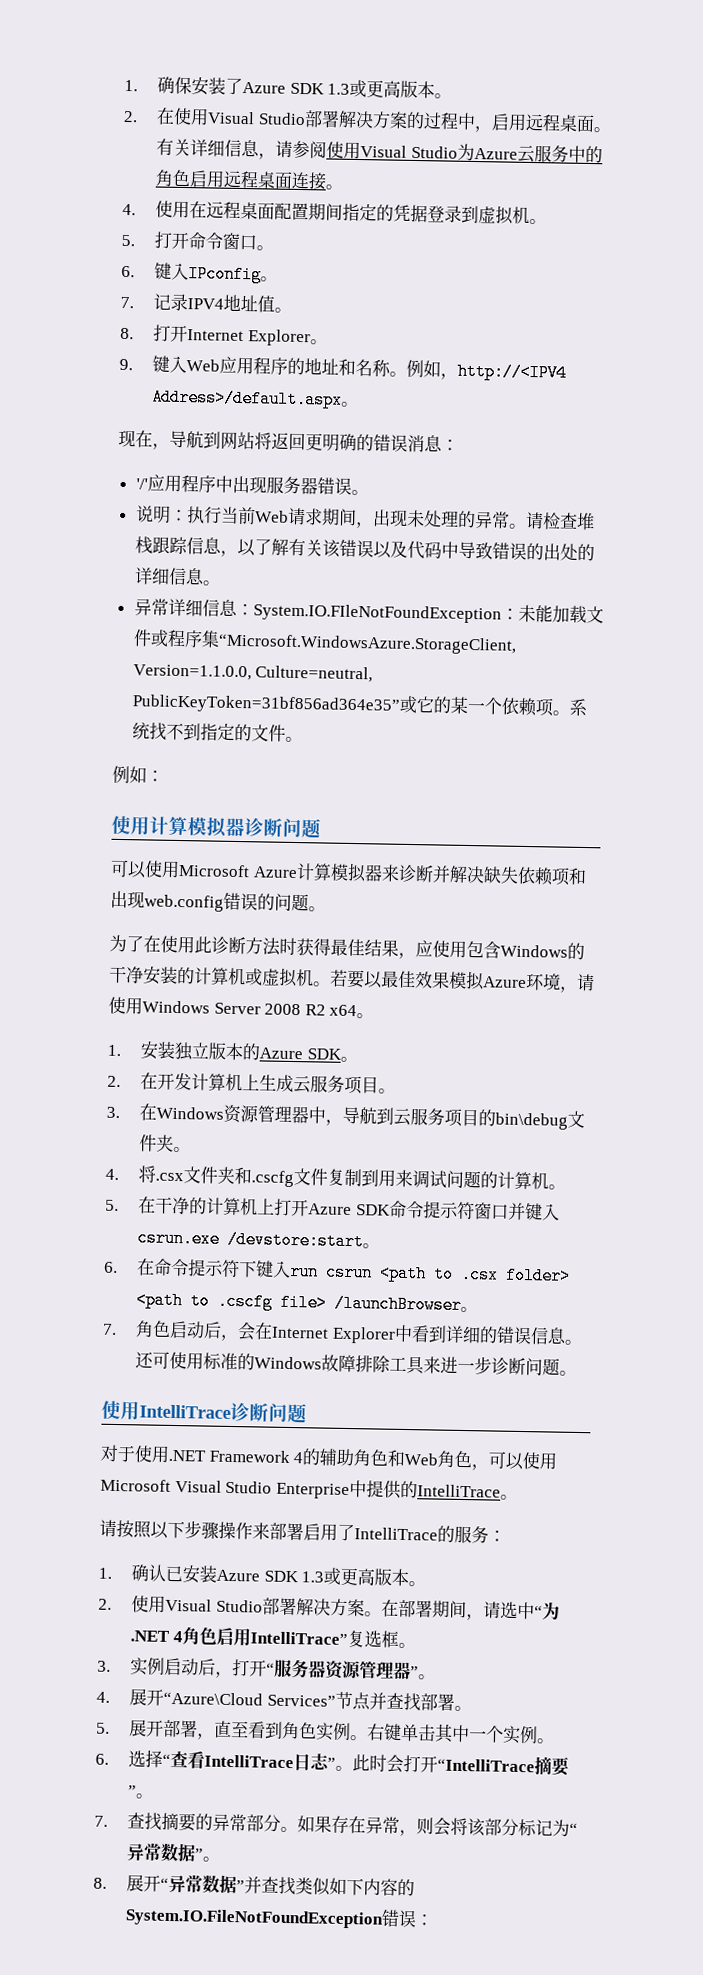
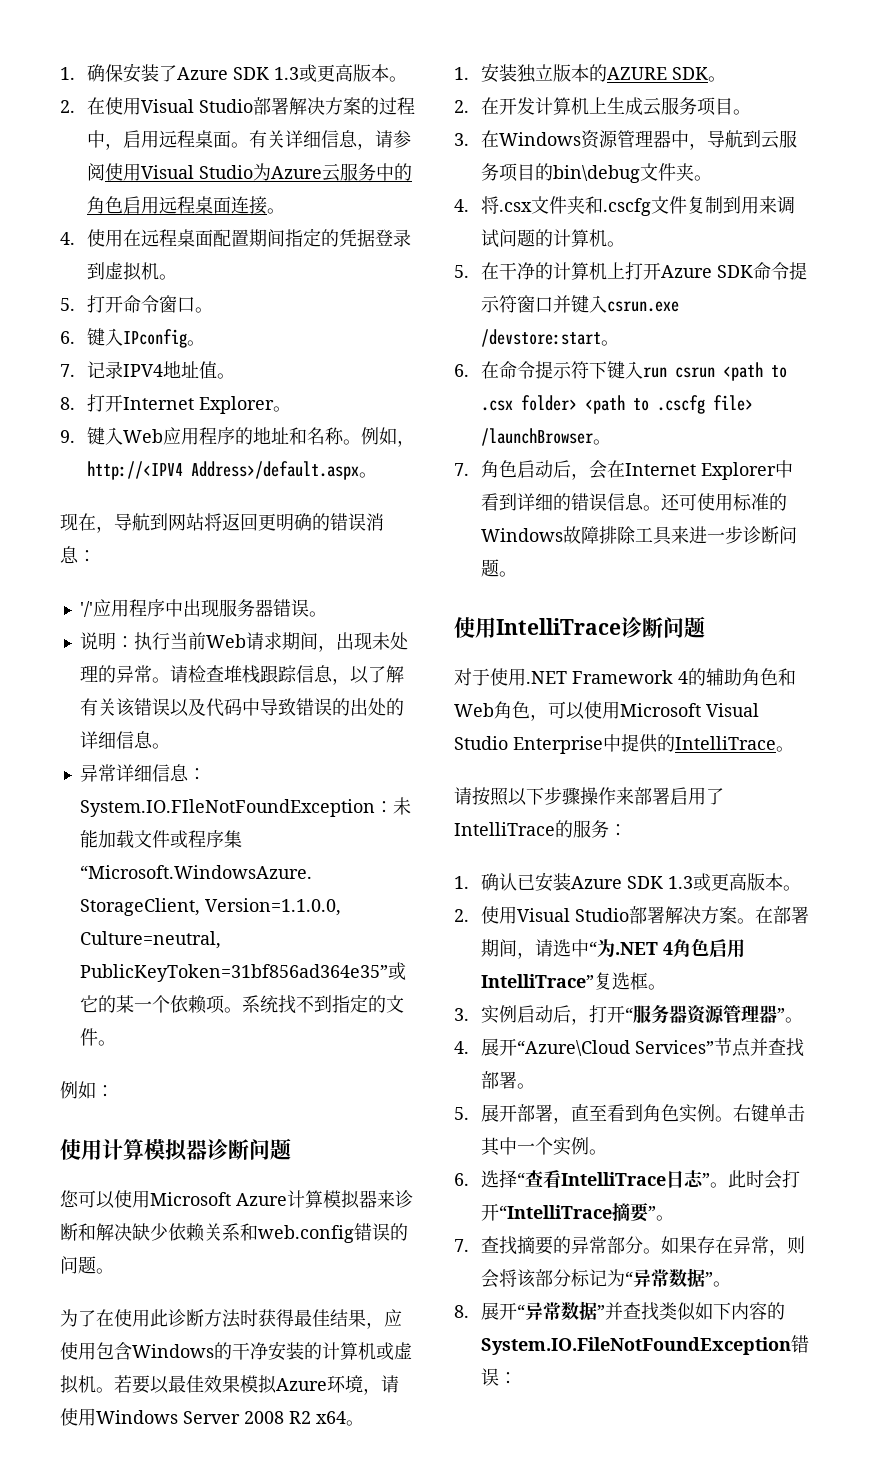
- 可以使用Microsoft Azure计算模拟器来诊断并解决缺失依赖项和出现web.config错误的问题。
+ 您可以使用Microsoft Azure计算模拟器来诊断和解决缺少依赖关系和web.config错误的问题。
- 1.安装独立版本的Azure SDK。
+ 1.安装独立版本的AZURE SDK。

